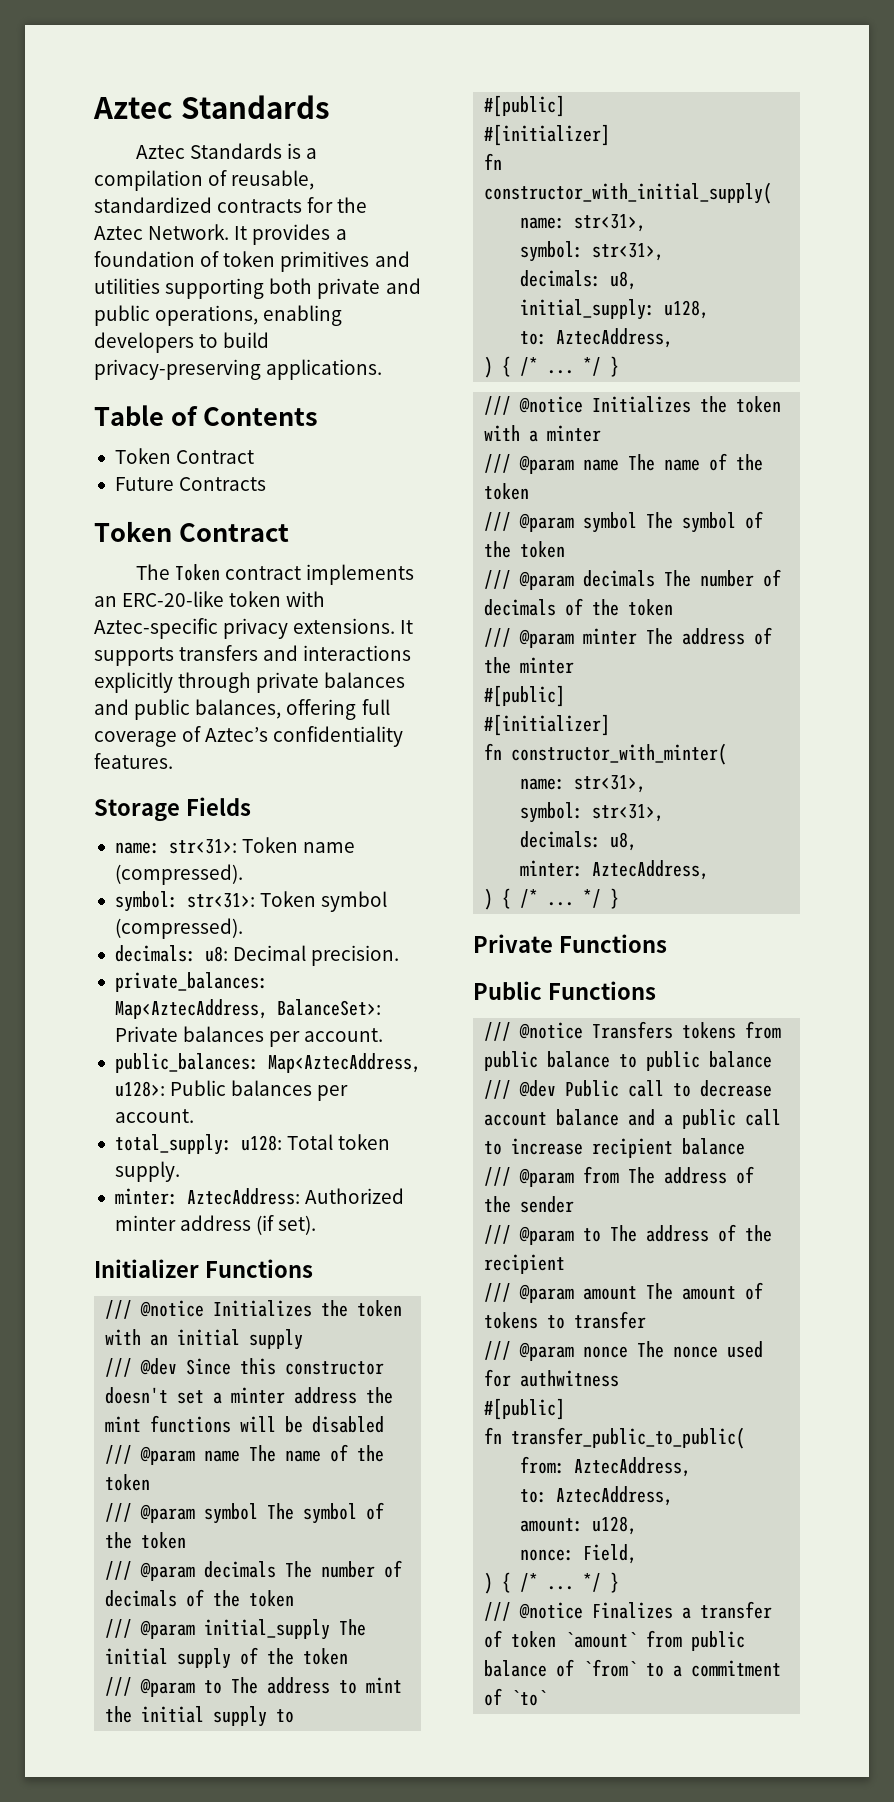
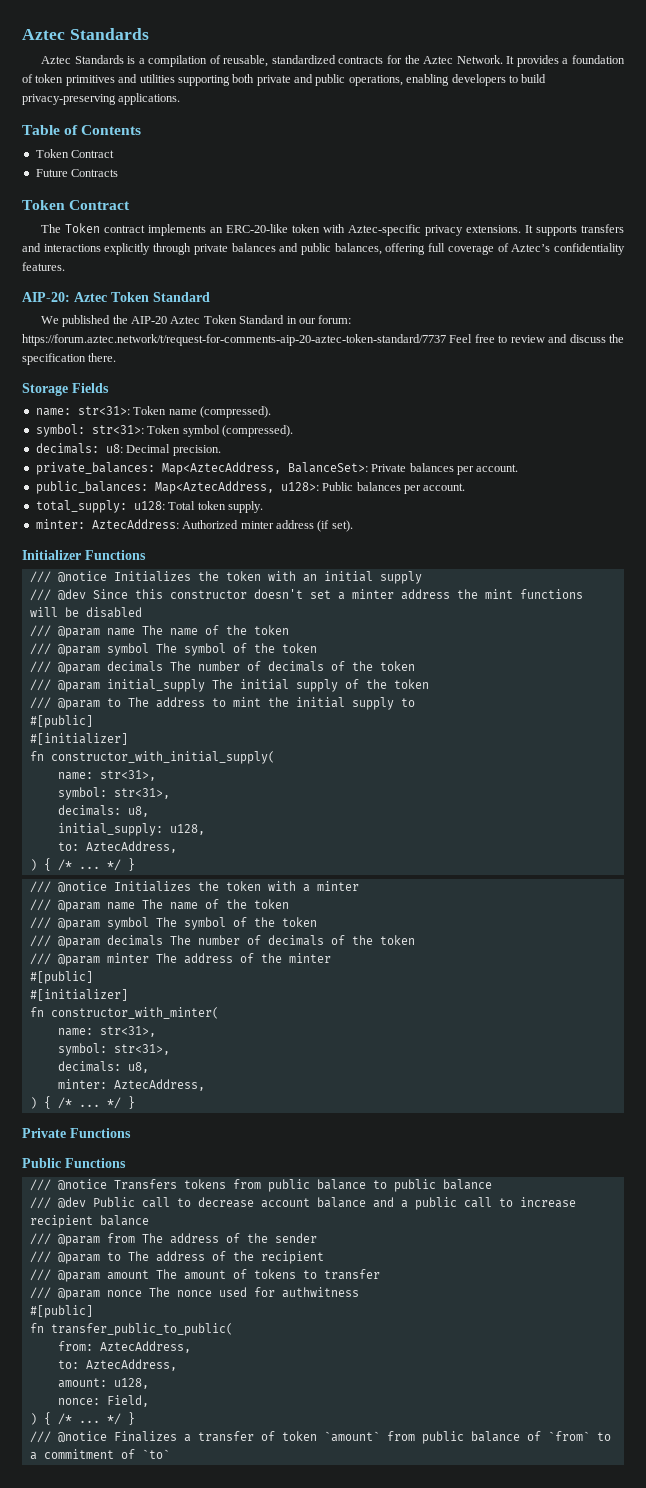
+ AIP-20: Aztec Token Standard
+ We published the AIP-20 Aztec Token Standard in our forum: https://forum.aztec.network/t/request-for-comments-aip-20-aztec-token-standard/7737 Feel free to review and discuss the specification there.

